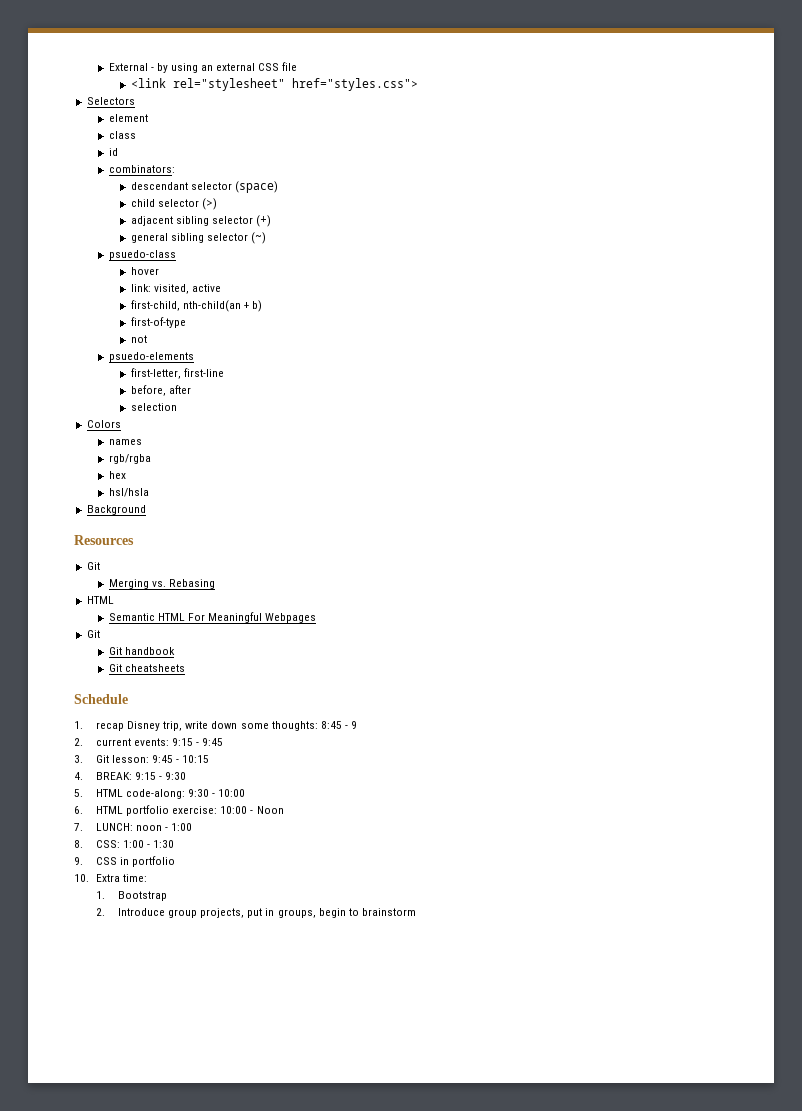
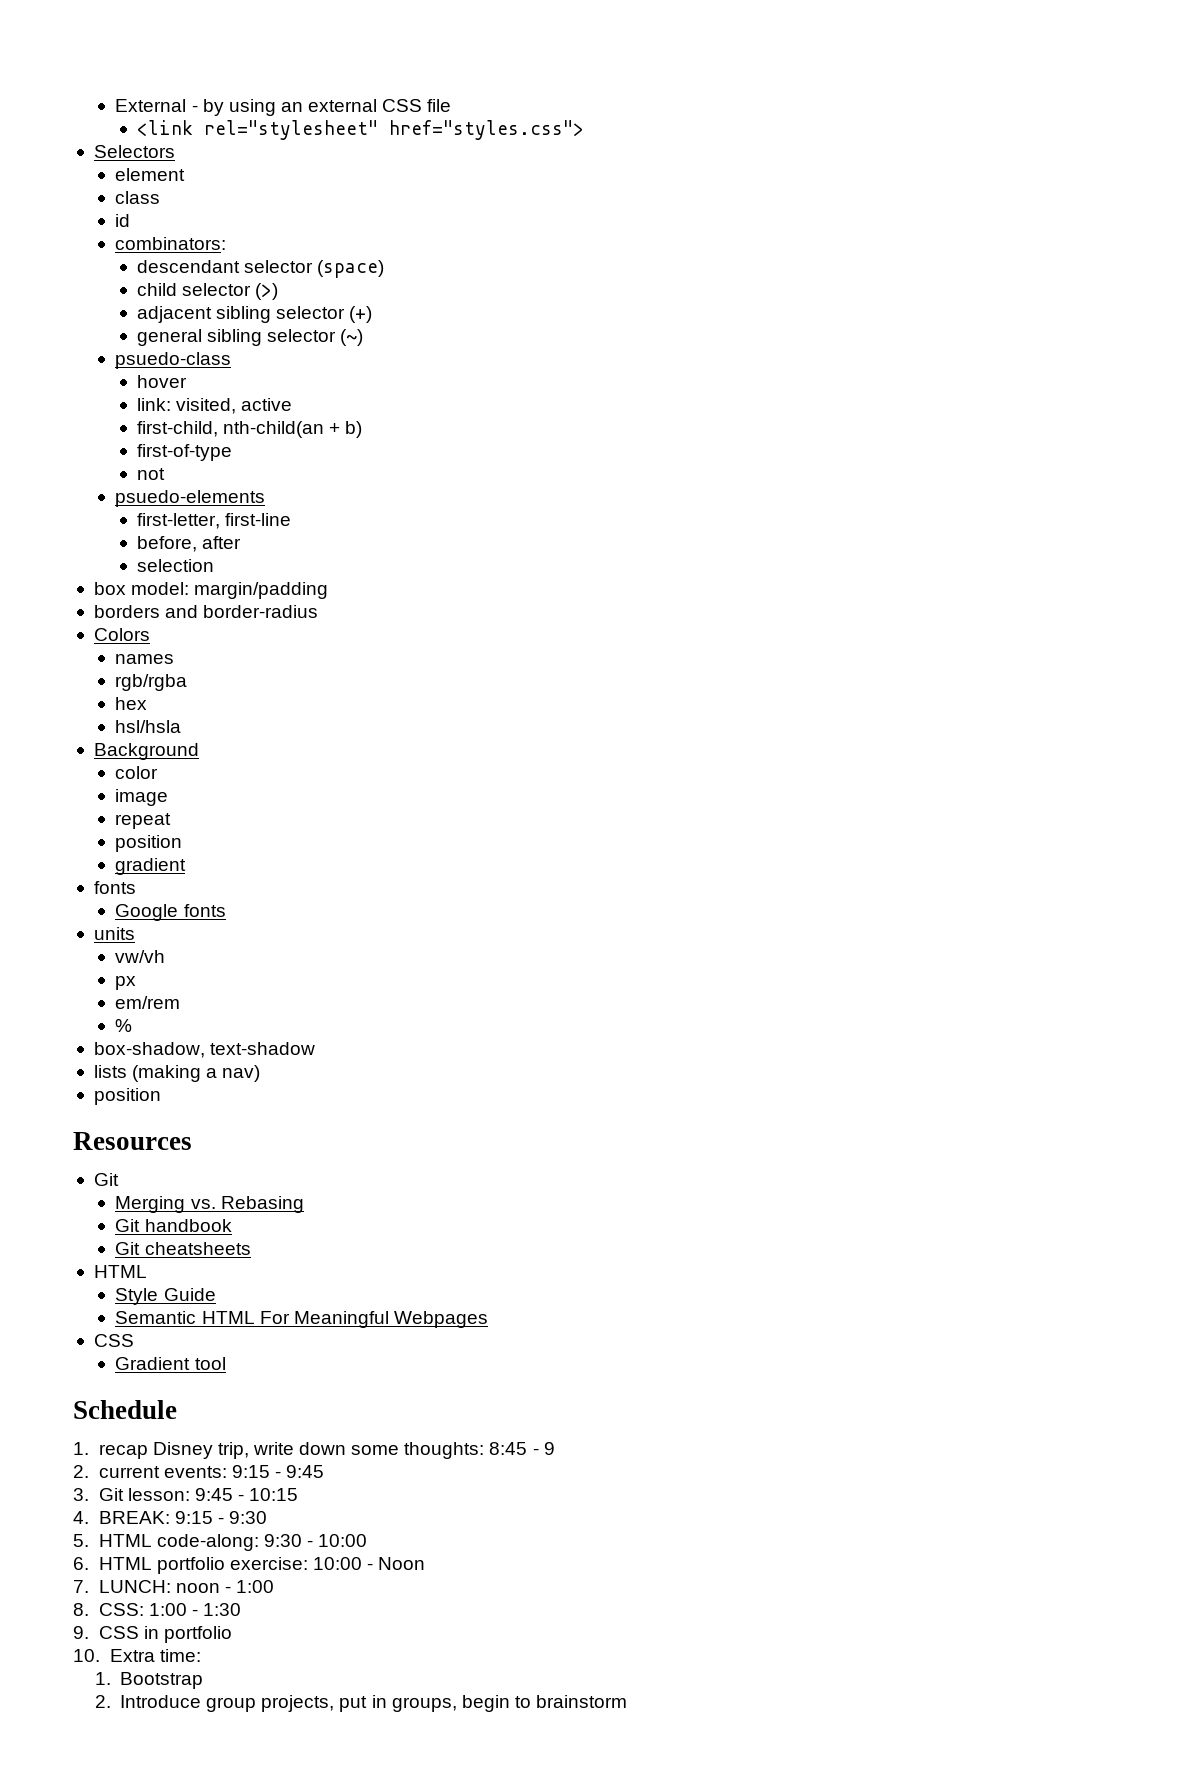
+ box model: margin/padding
+ borders and border-radius
+ color
+ image
+ repeat
+ position
+ gradient
+ fonts
+ Google fonts
+ units
+ vw/vh
+ px
+ em/rem
+ %
+ box-shadow, text-shadow
+ lists (making a nav)
+ position
  Merging vs. Rebasing
+ Git handbook
+ Git cheatsheets
  HTML
+ Style Guide
  Semantic HTML For Meaningful Webpages
- Git
- Git handbook
- Git cheatsheets
+ CSS
+ Gradient tool

